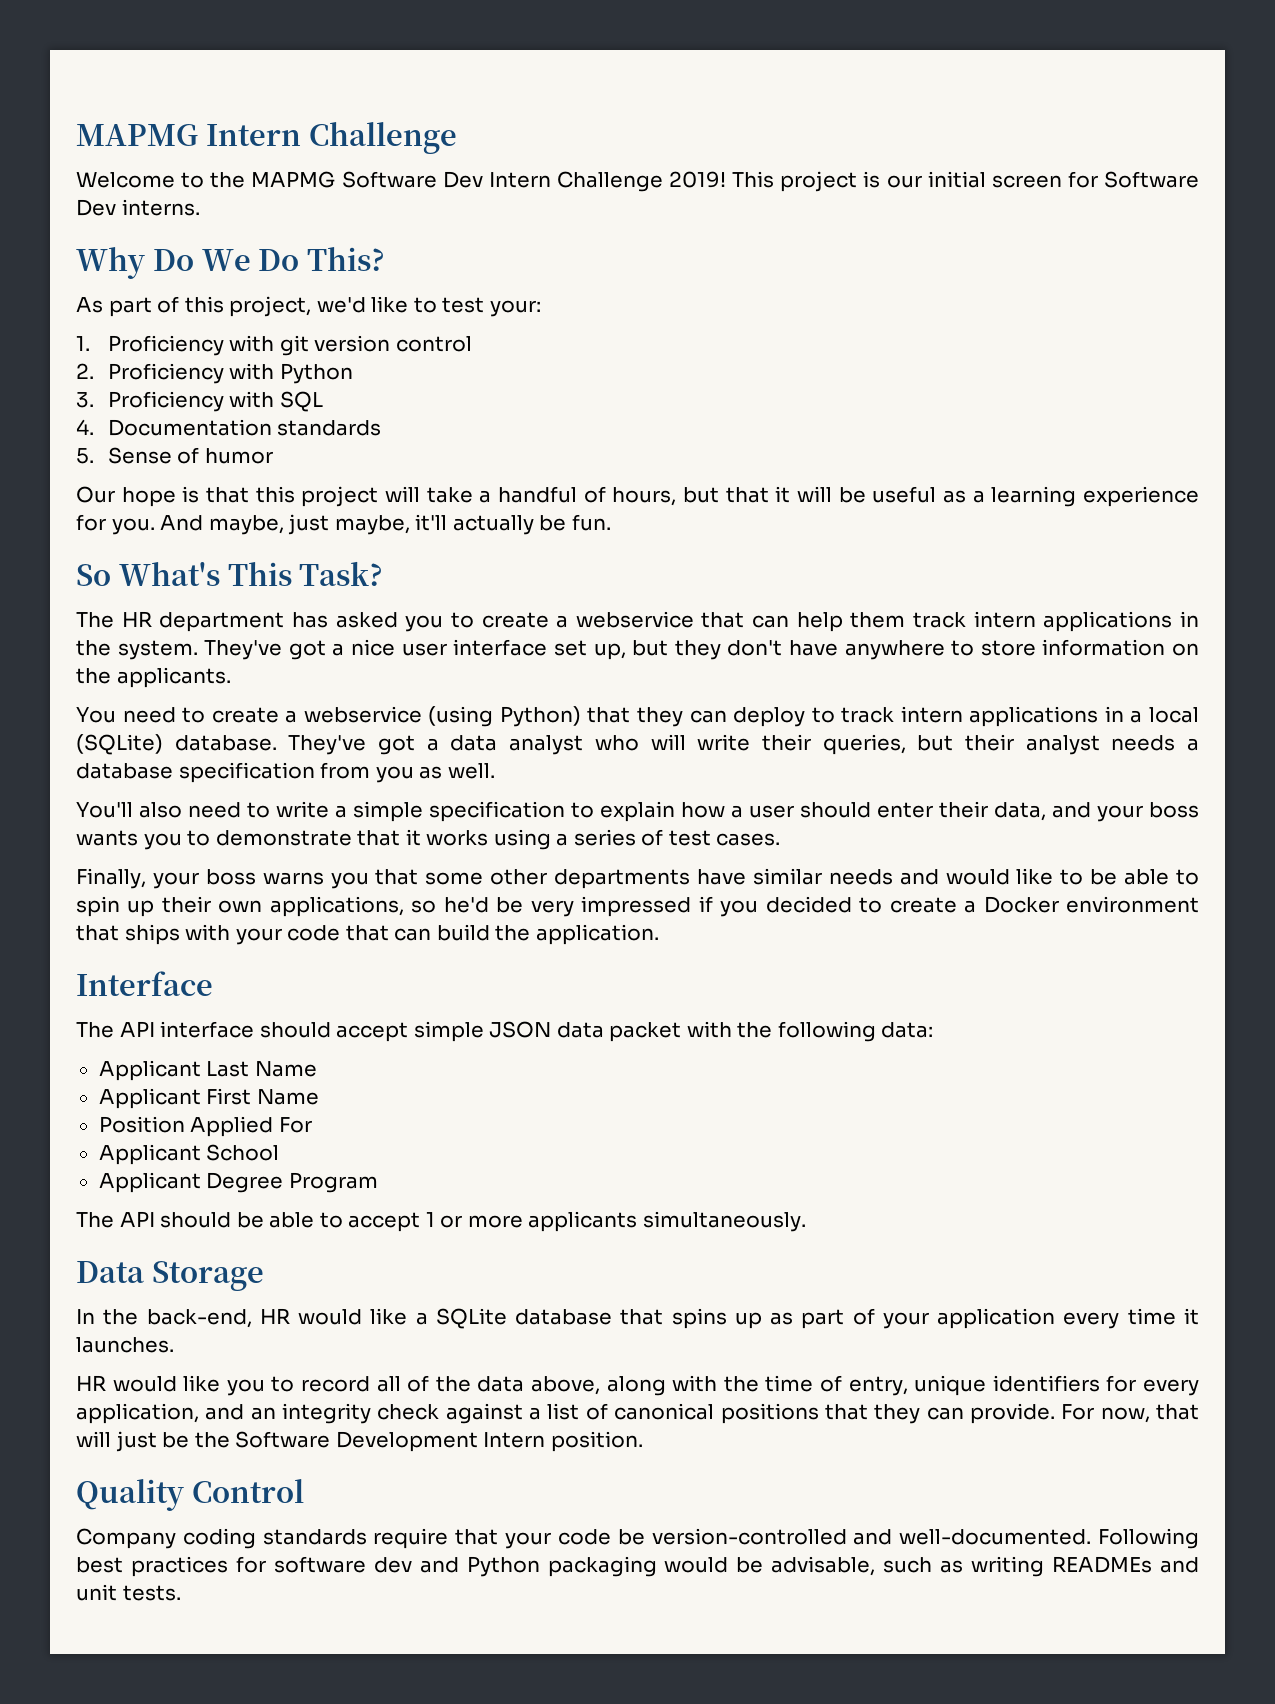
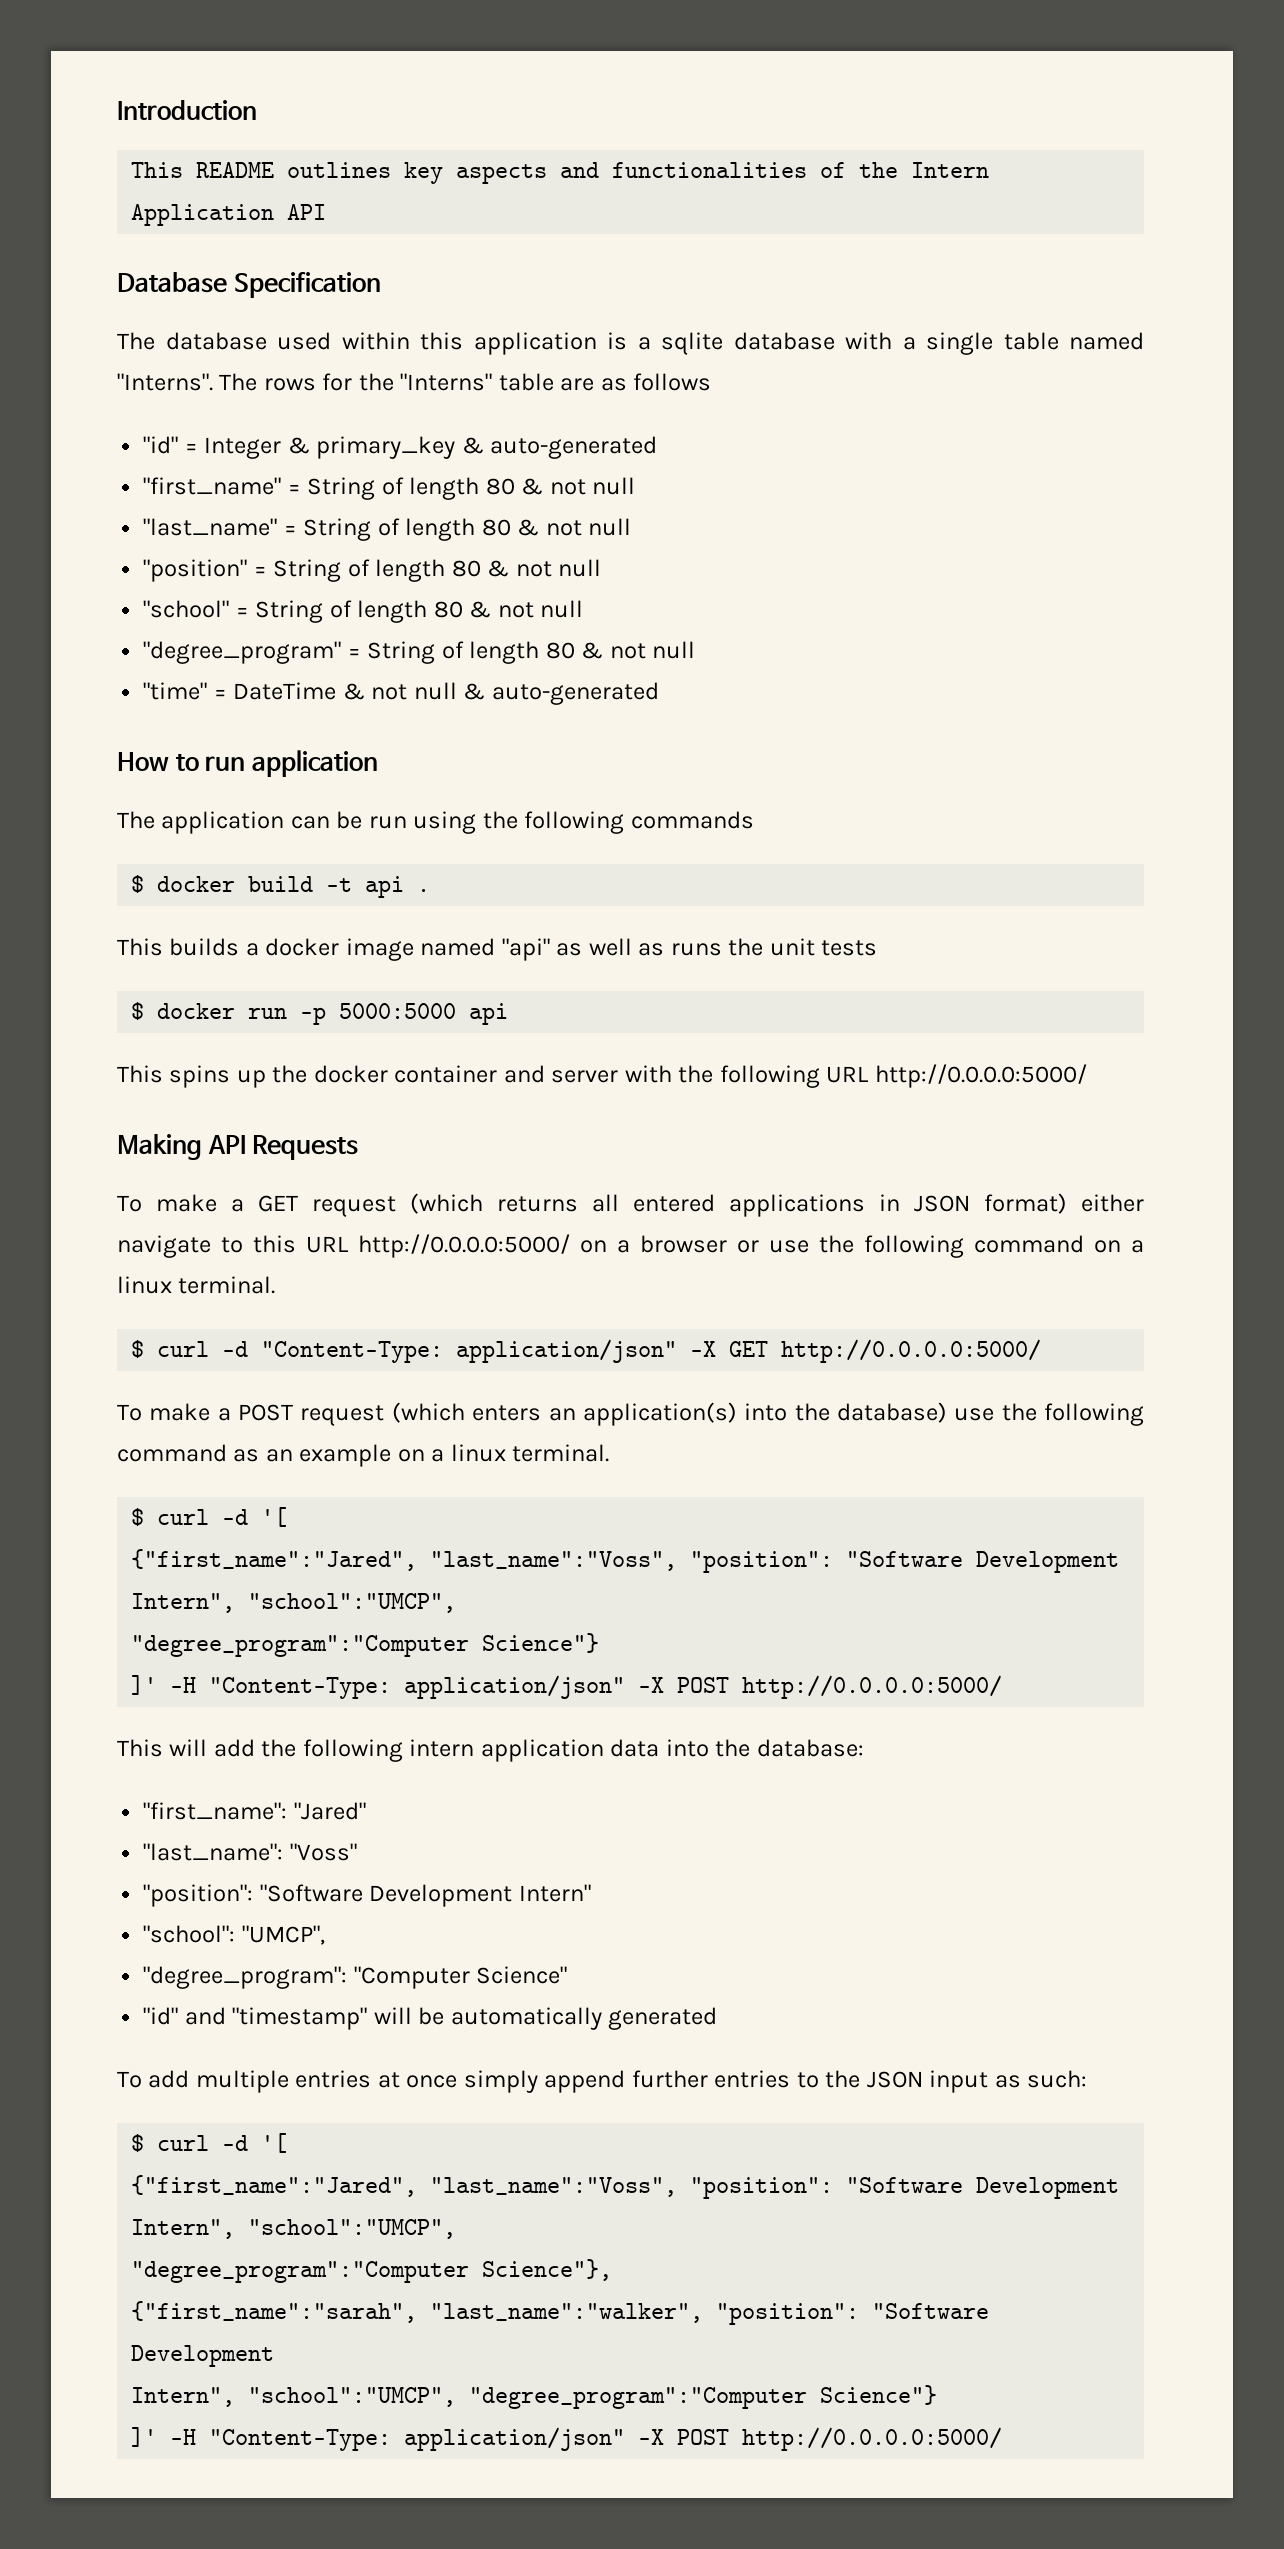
- MAPMG Intern Challenge
- Welcome to the MAPMG Software Dev Intern Challenge 2019! This project is our initial screen for Software Dev interns.
- Why Do We Do This?
- As part of this project, we'd like to test your:
- 1. Proficiency with git version control
- 2. Proficiency with Python
- 3. Proficiency with SQL
- 4. Documentation standards
- 5. Sense of humor
- Our hope is that this project will take a handful of hours, but that it will be useful as a learning experience for you. And maybe, just maybe, it'll actually be fun.
- So What's This Task?
- The HR department has asked you to create a webservice that can help them track intern applications in the system. They've got a nice user interface set up, but they don't have anywhere to store information on the applicants.
- You need to create a webservice (using Python) that they can deploy to track intern applications in a local (SQLite) database. They've got a data analyst who will write their queries, but their analyst needs a database specification from you as well.
- You'll also need to write a simple specification to explain how a user should enter their data, and your boss wants you to demonstrate that it works using a series of test cases.
- Finally, your boss warns you that some other departments have similar needs and would like to be able to spin up their own applications, so he'd be very impressed if you decided to create a Docker environment that ships with your code that can build the application.
- Interface
- The API interface should accept simple JSON data packet with the following data:
- Applicant Last Name
- Applicant First Name
- Position Applied For
- Applicant School
- Applicant Degree Program
- The API should be able to accept 1 or more applicants simultaneously.
- Data Storage
- In the back-end, HR would like a SQLite database that spins up as part of your application every time it launches.
- HR would like you to record all of the data above, along with the time of entry, unique identifiers for every application, and an integrity check against a list of canonical positions that they can provide. For now, that will just be the Software Development Intern position.
- Quality Control
- Company coding standards require that your code be version-controlled and well-documented. Following best practices for software dev and Python packaging would be advisable, such as writing READMEs and unit tests.
+ Introduction
+ This README outlines key aspects and functionalities of the Intern Application API
+ Database Specification
+ The database used within this application is a sqlite database with a single table named "Interns". The rows for the "Interns" table are as follows
+ "id" = Integer & primary_key & auto-generated
+ "first_name" = String of length 80 & not null
+ "last_name" = String of length 80 & not null
+ "position" = String of length 80 & not null
+ "school" = String of length 80 & not null
+ "degree_program" = String of length 80 & not null
+ "time" = DateTime & not null & auto-generated
+ How to run application
+ The application can be run using the following commands
+ $ docker build -t api .
+ This builds a docker image named "api" as well as runs the unit tests
+ $ docker run -p 5000:5000 api
+ This spins up the docker container and server with the following URL http://0.0.0.0:5000/
+ Making API Requests
+ To make a GET request (which returns all entered applications in JSON format) either navigate to this URL http://0.0.0.0:5000/ on a browser or use the following command on a linux terminal.
+ $ curl -d "Content-Type: application/json" -X GET http://0.0.0.0:5000/
+ To make a POST request (which enters an application(s) into the database) use the following command as an example on a linux terminal.
+ $ curl -d '[
+ {"first_name":"Jared", "last_name":"Voss", "position": "Software Development Intern", "school":"UMCP",
+ "degree_program":"Computer Science"}
+ ]' -H "Content-Type: application/json" -X POST http://0.0.0.0:5000/
+ This will add the following intern application data into the database:
+ "first_name": "Jared"
+ "last_name": "Voss"
+ "position": "Software Development Intern"
+ "school": "UMCP",
+ "degree_program": "Computer Science"
+ "id" and "timestamp" will be automatically generated
+ To add multiple entries at once simply append further entries to the JSON input as such:
+ $ curl -d '[
+ {"first_name":"Jared", "last_name":"Voss", "position": "Software Development Intern", "school":"UMCP",
+ "degree_program":"Computer Science"},
+ {"first_name":"sarah", "last_name":"walker", "position": "Software Development
+ Intern", "school":"UMCP", "degree_program":"Computer Science"}
+ ]' -H "Content-Type: application/json" -X POST http://0.0.0.0:5000/

